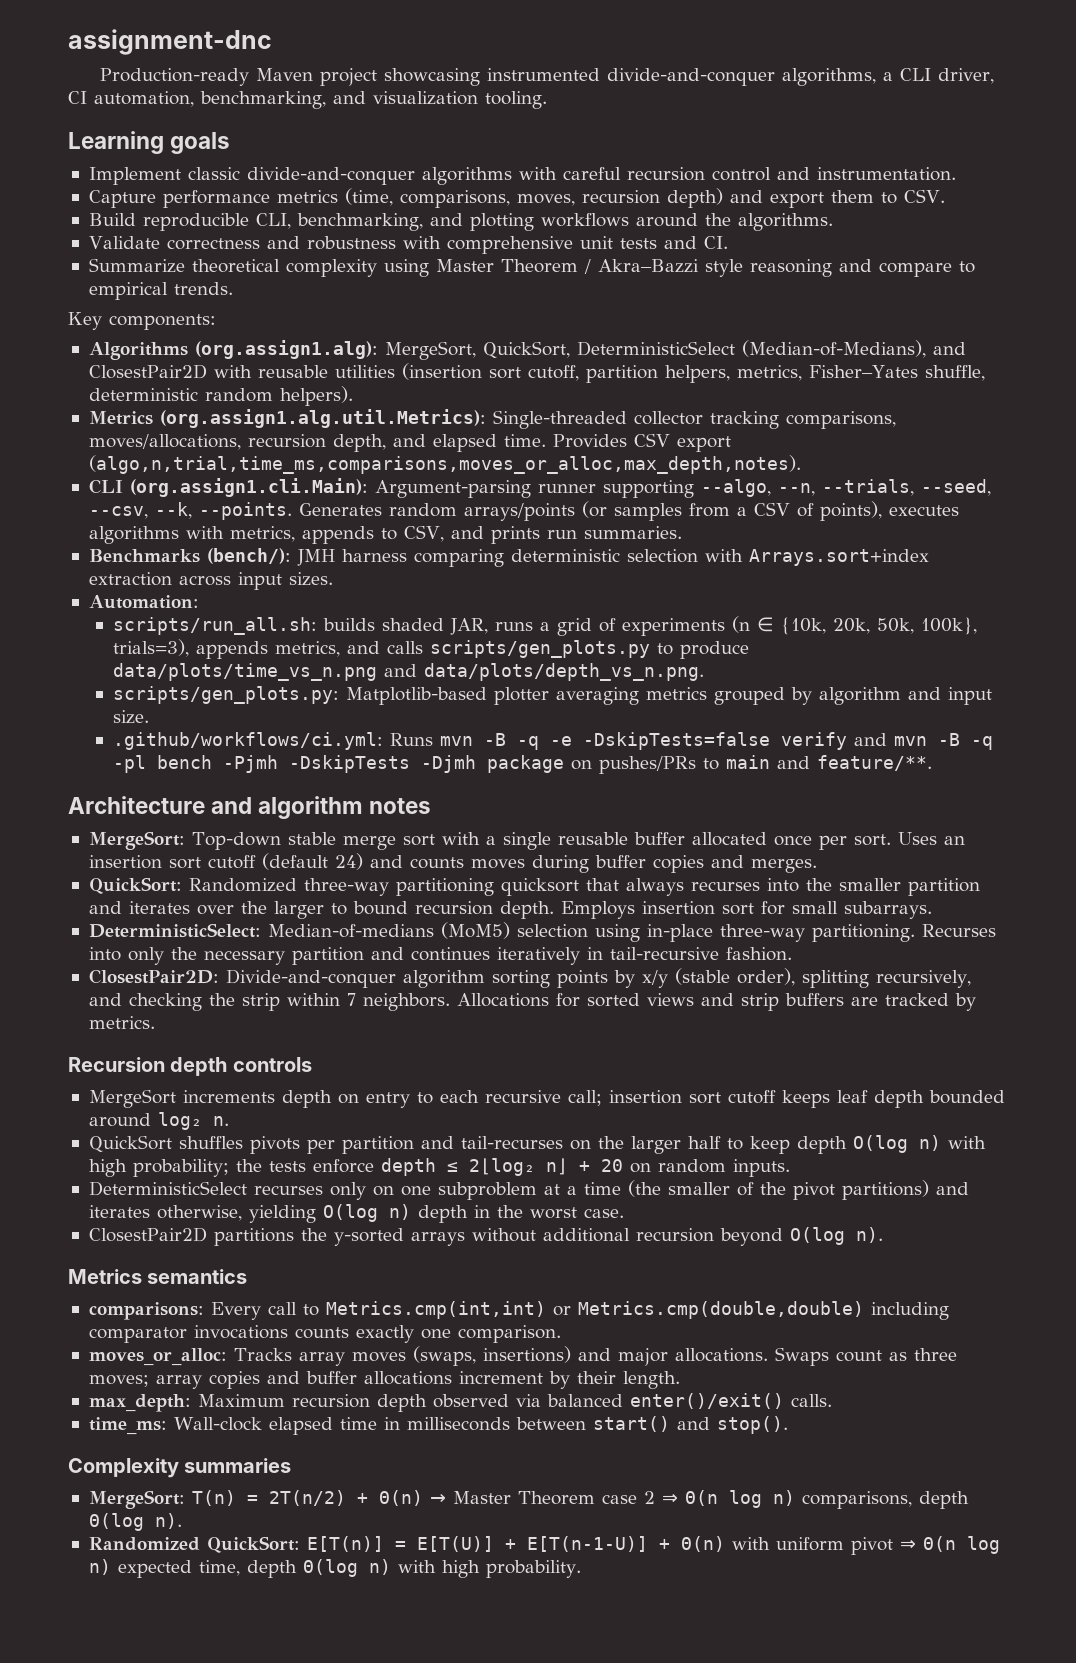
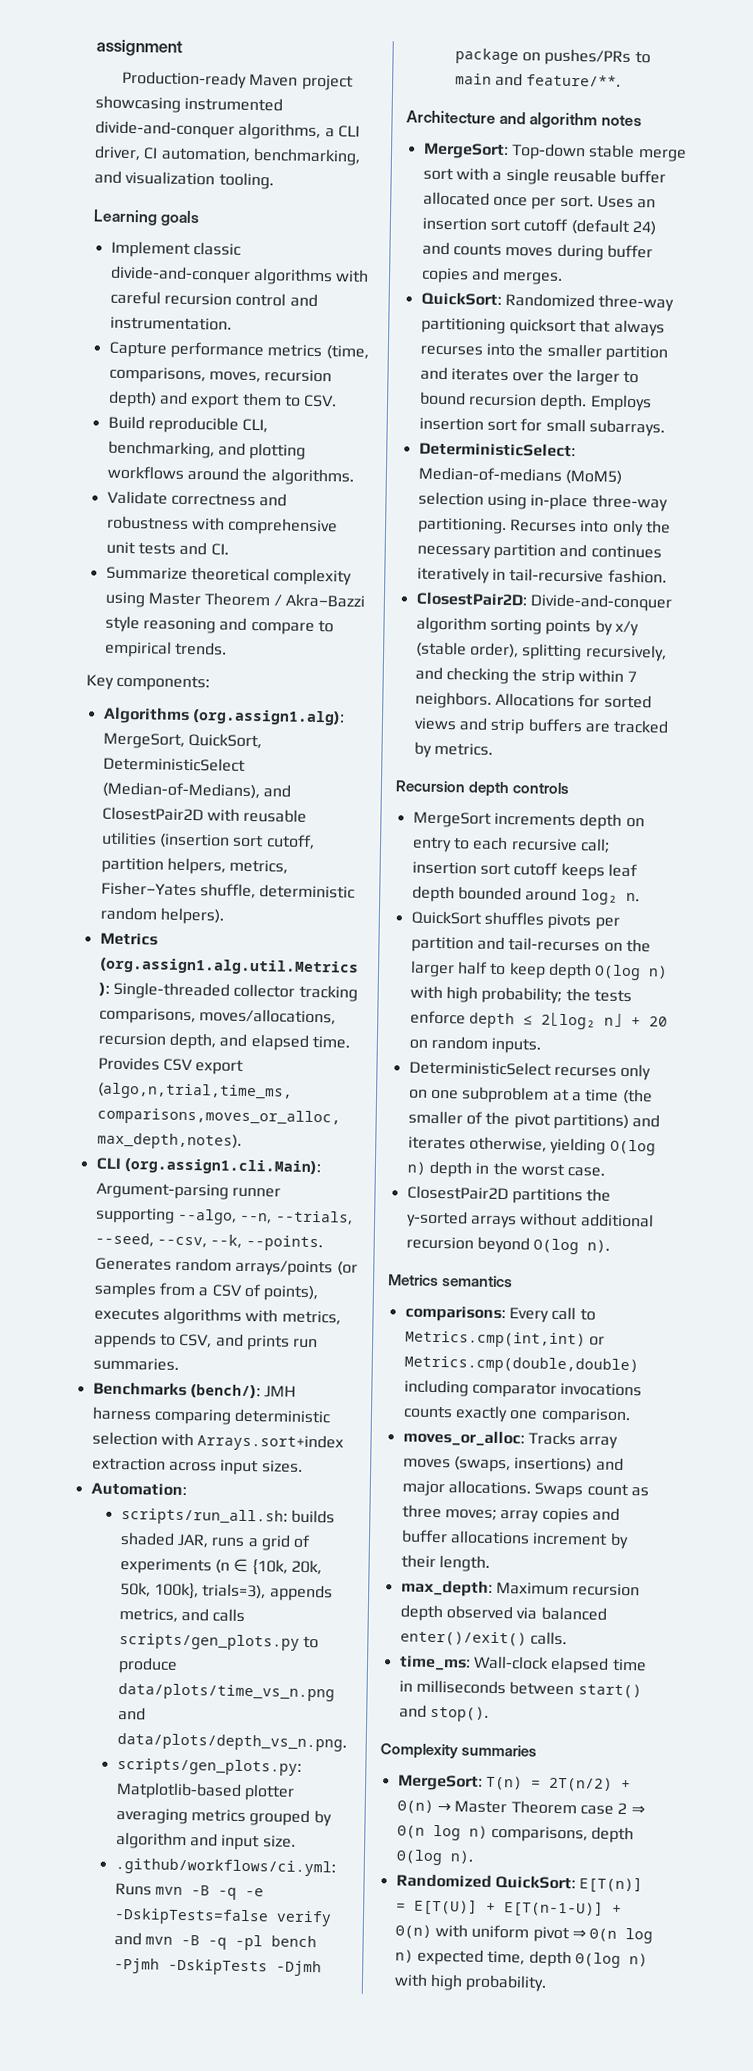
- assignment-dnc
+ assignment

